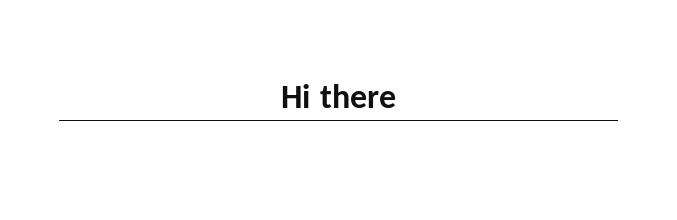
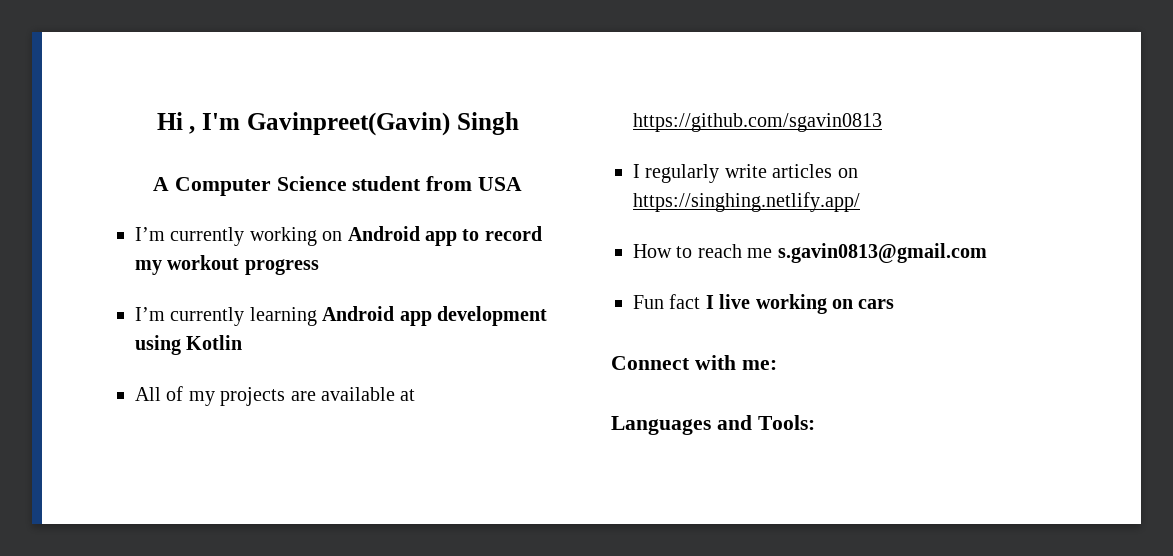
- Hi there
+ Hi , I'm Gavinpreet(Gavin) Singh
+ A Computer Science student from USA
+ I’m currently working on Android app to record my workout progress
+ I’m currently learning Android app development using Kotlin
+ All of my projects are available at https://github.com/sgavin0813
+ I regularly write articles on https://singhing.netlify.app/
+ How to reach me s.gavin0813@gmail.com
+ Fun fact I live working on cars
+ Connect with me:
+ Languages and Tools:

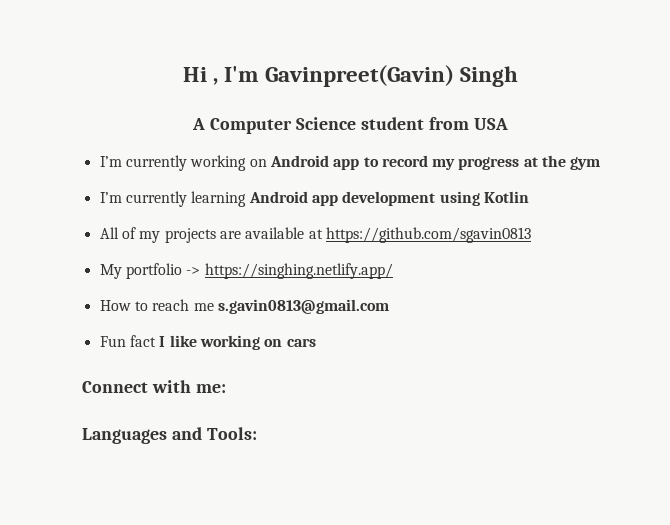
- I’m currently working on Android app to record my workout progress
+ I’m currently working on Android app to record my progress at the gym
- I regularly write articles on https://singhing.netlify.app/
+ My portfolio -> https://singhing.netlify.app/
- Fun fact I live working on cars
+ Fun fact I like working on cars

